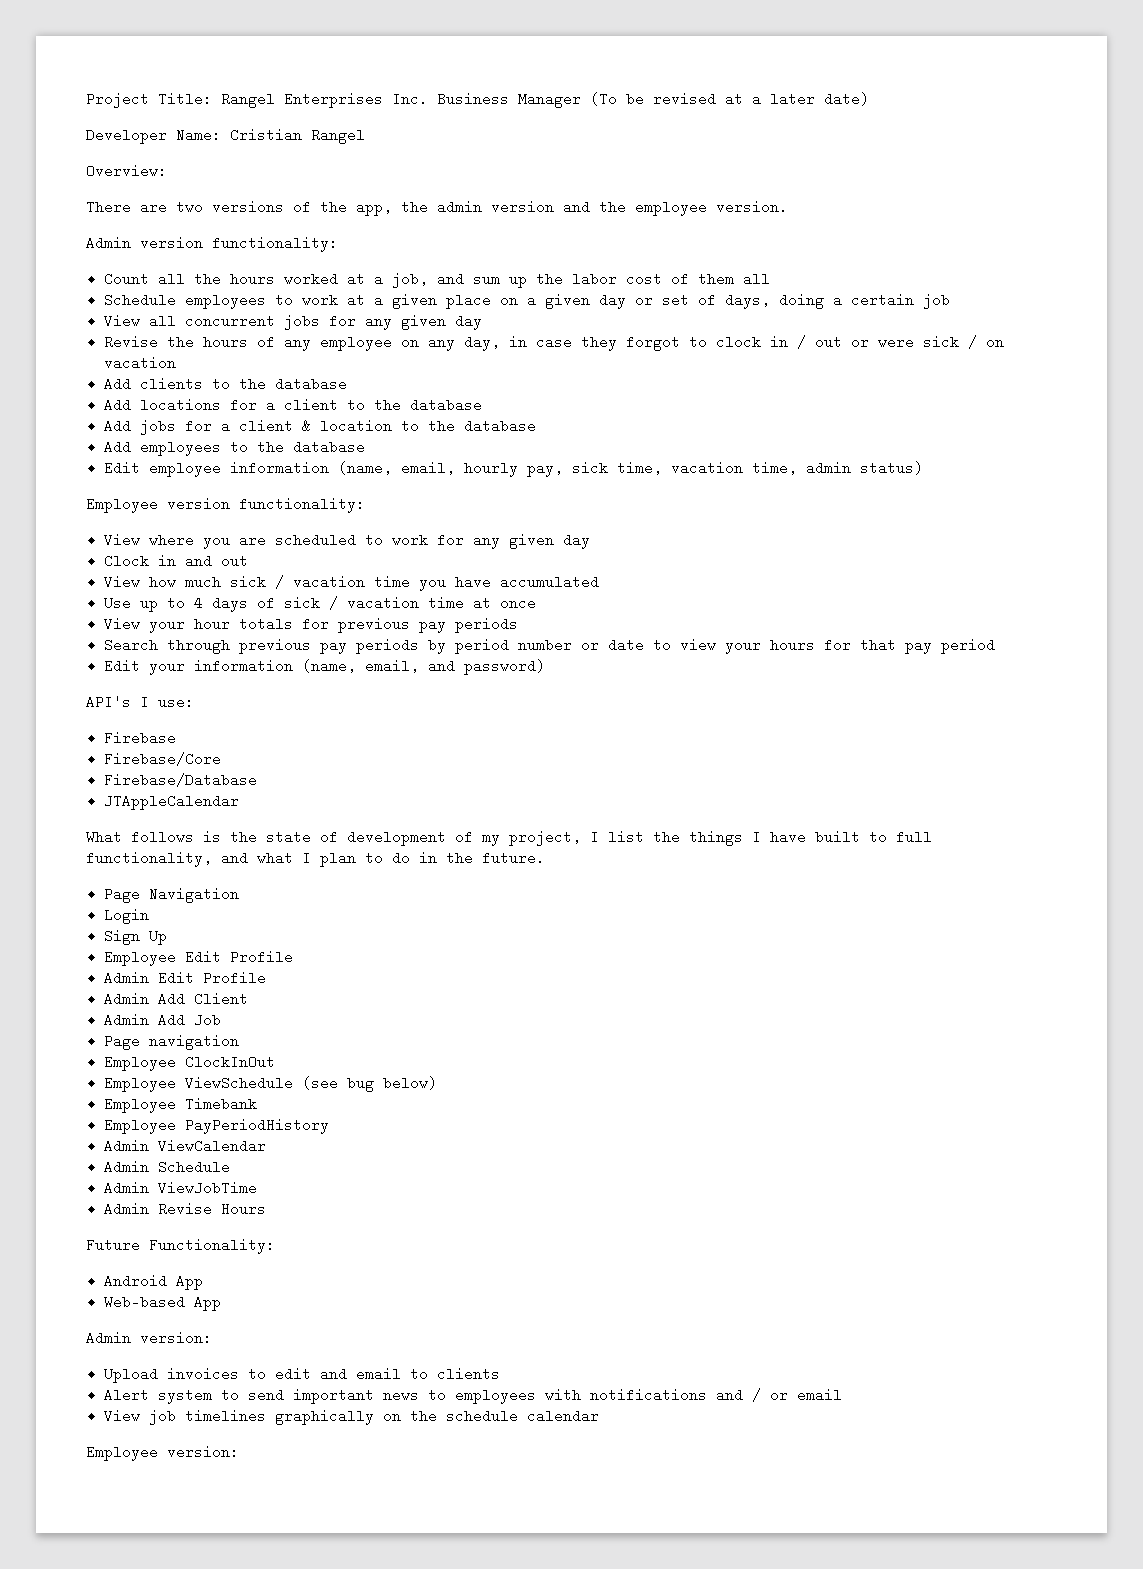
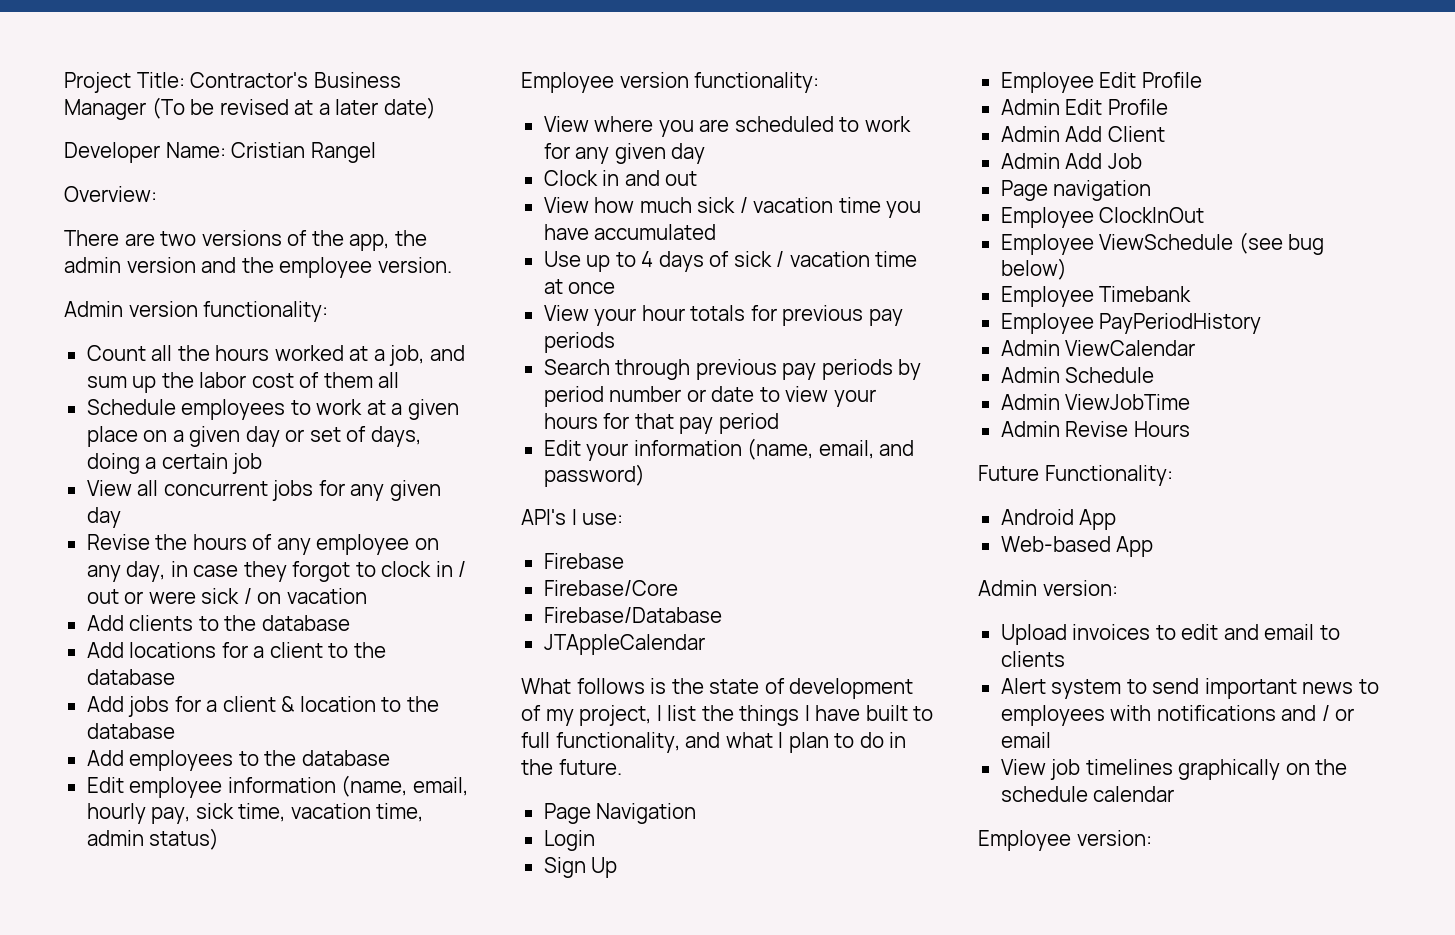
- Project Title: Rangel Enterprises Inc. Business Manager (To be revised at a later date)
+ Project Title: Contractor's Business Manager (To be revised at a later date)

